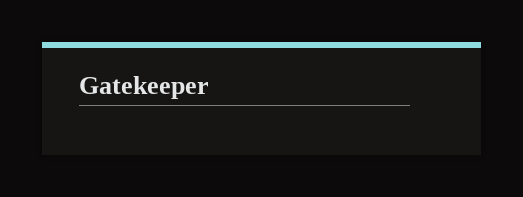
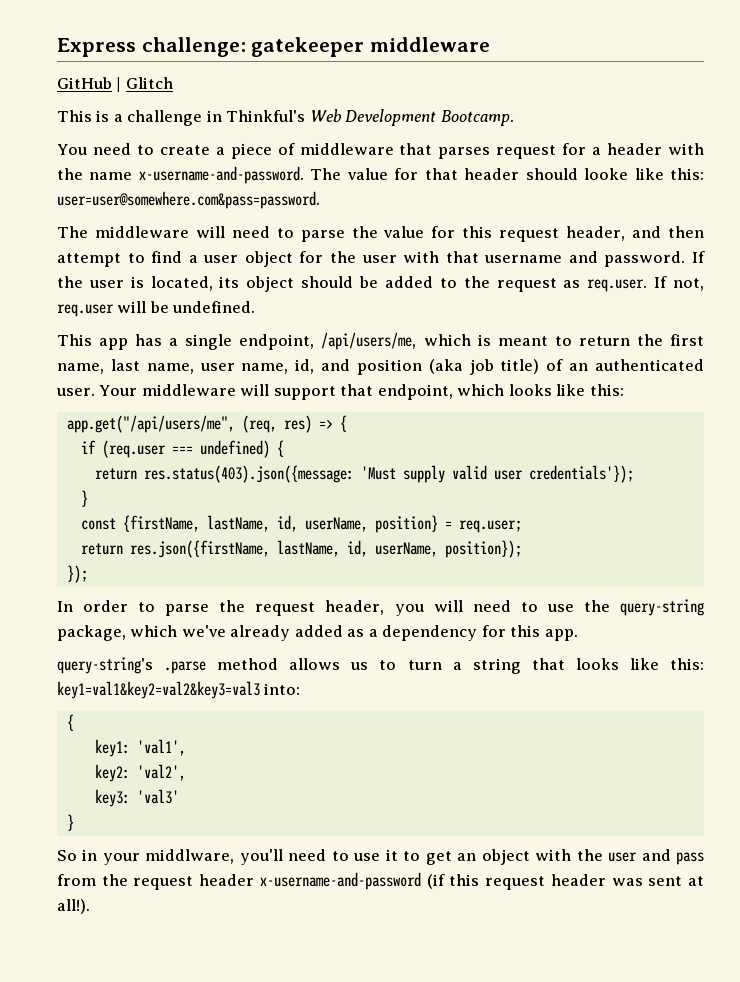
- Gatekeeper
+ Express challenge: gatekeeper middleware
+ GitHub | Glitch
+ This is a challenge in Thinkful's Web Development Bootcamp.
+ You need to create a piece of middleware that parses request for a header with the name x-username-and-password. The value for that header should looke like this: user=user@somewhere.com&pass=password.
+ The middleware will need to parse the value for this request header, and then attempt to find a user object for the user with that username and password. If the user is located, its object should be added to the request as req.user. If not, req.user will be undefined.
+ This app has a single endpoint, /api/users/me, which is meant to return the first name, last name, user name, id, and position (aka job title) of an authenticated user. Your middleware will support that endpoint, which looks like this:
+ app.get("/api/users/me", (req, res) => {
+ if (req.user === undefined) {
+ return res.status(403).json({message: 'Must supply valid user credentials'});
+ }
+ const {firstName, lastName, id, userName, position} = req.user;
+ return res.json({firstName, lastName, id, userName, position});
+ });
+ In order to parse the request header, you will need to use the query-string package, which we've already added as a dependency for this app.
+ query-string's .parse method allows us to turn a string that looks like this: key1=val1&key2=val2&key3=val3 into:
+ {
+ key1: 'val1',
+ key2: 'val2',
+ key3: 'val3'
+ }
+ So in your middlware, you'll need to use it to get an object with the user and pass from the request header x-username-and-password (if this request header was sent at all!).

